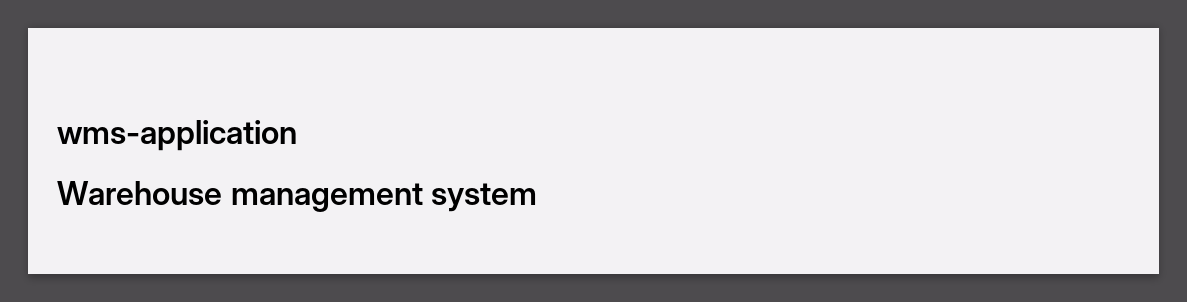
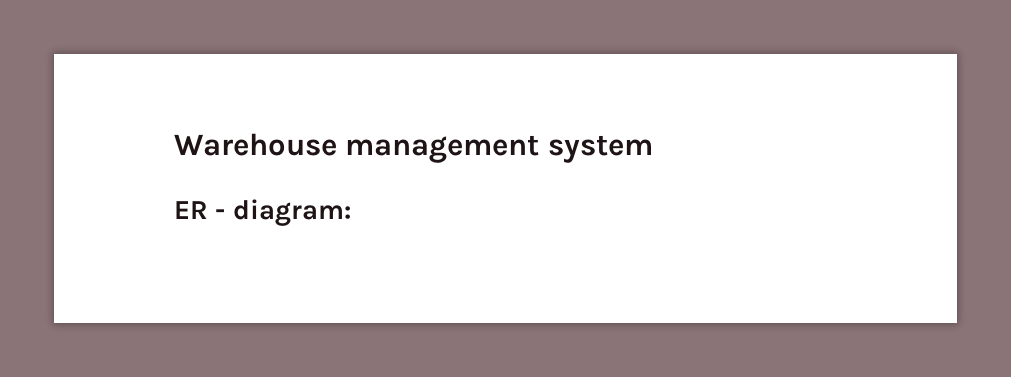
- wms-application
+ ER - diagram:

